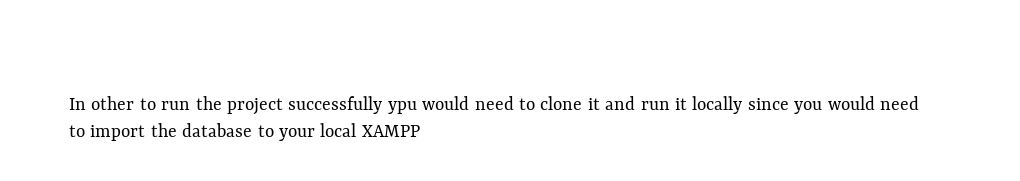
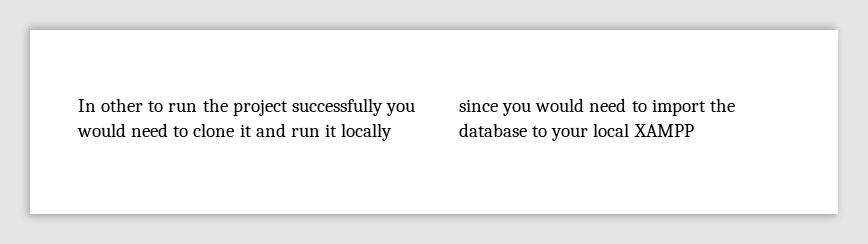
- In other to run the project successfully ypu would need to clone it and run it locally since you would need to import the database to your local XAMPP
+ In other to run the project successfully you would need to clone it and run it locally since you would need to import the database to your local XAMPP

